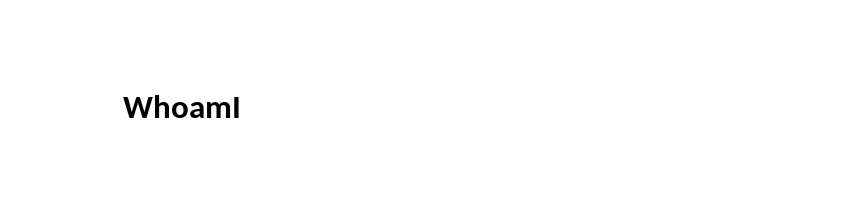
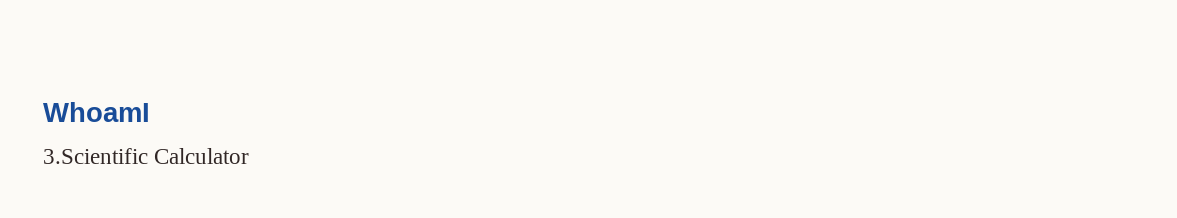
+ 3.Scientific Calculator

